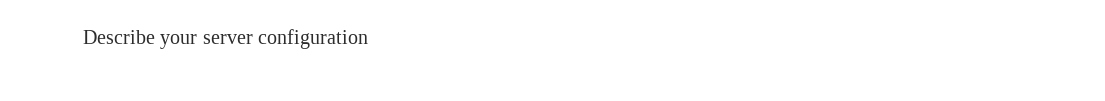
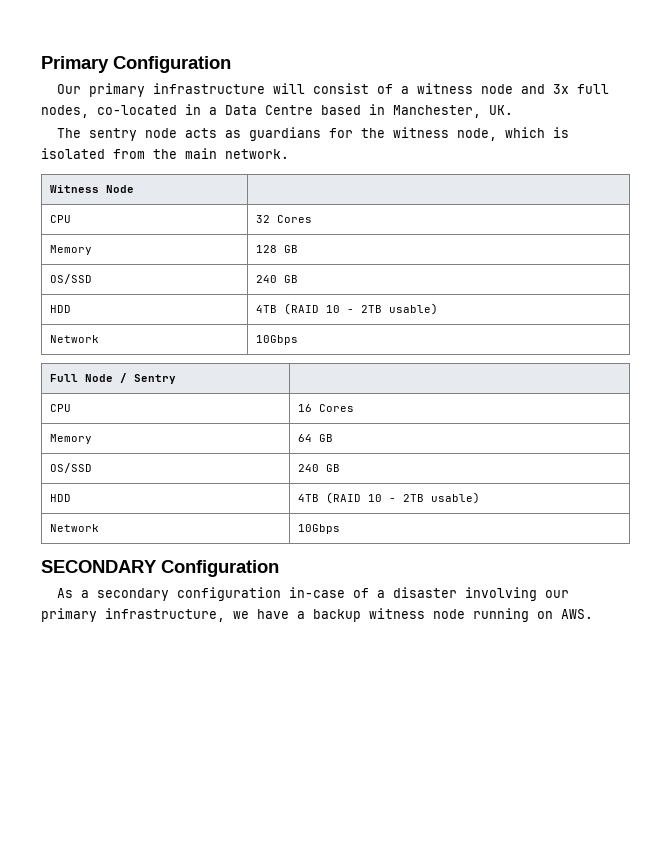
- Describe your server configuration
+ Primary Configuration
+ Our primary infrastructure will consist of a witness node and 3x full nodes, co-located in a Data Centre based in Manchester, UK.
+ The sentry node acts as guardians for the witness node, which is isolated from the main network.
+ Witness Node |
+ CPU | 32 Cores
+ Memory | 128 GB
+ OS/SSD | 240 GB
+ HDD | 4TB (RAID 10 - 2TB usable)
+ Network | 10Gbps
+ Full Node / Sentry |
+ CPU | 16 Cores
+ Memory | 64 GB
+ OS/SSD | 240 GB
+ HDD | 4TB (RAID 10 - 2TB usable)
+ Network | 10Gbps
+ SECONDARY Configuration
+ As a secondary configuration in-case of a disaster involving our primary infrastructure, we have a backup witness node running on AWS.

